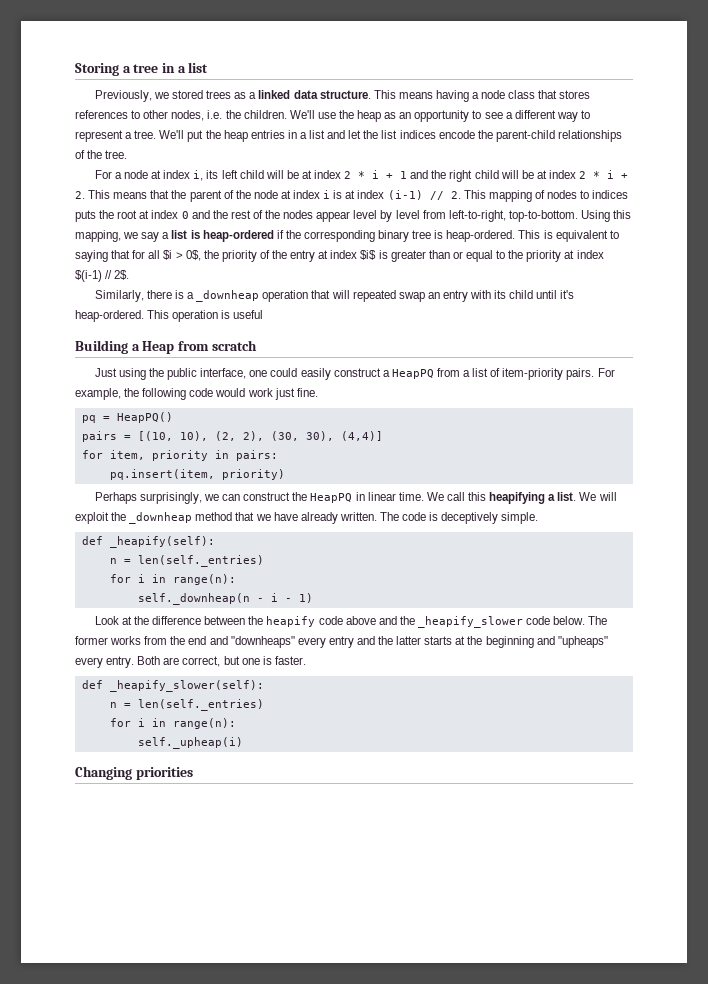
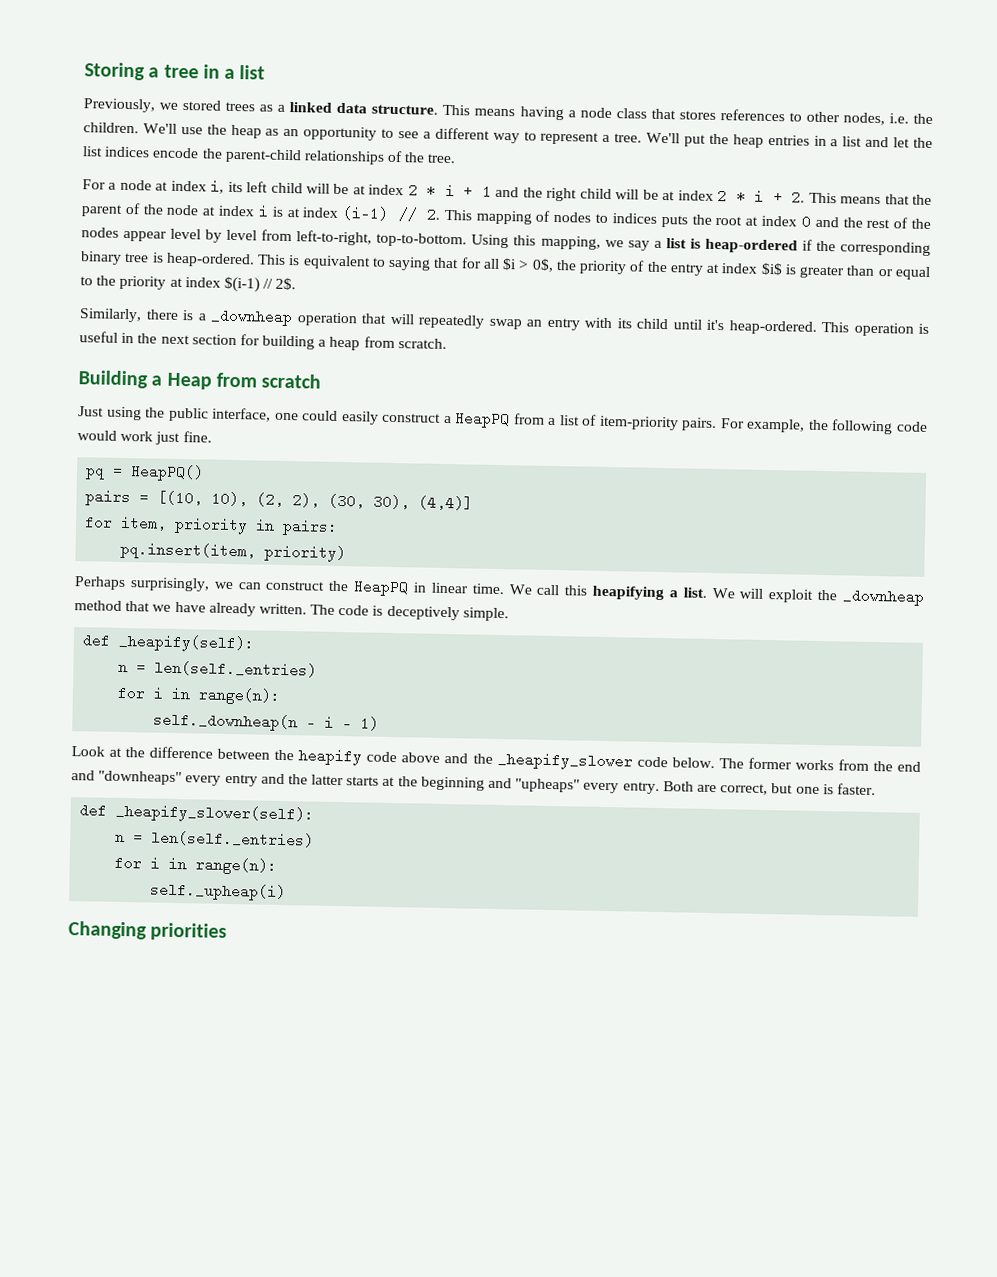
- Similarly, there is a _downheap operation that will repeated swap an entry with its child until it's heap-ordered.
+ Similarly, there is a _downheap operation that will repeatedly swap an entry with its child until it's heap-ordered.
- This operation is useful
+ This operation is useful in the next section for building a heap from scratch.

